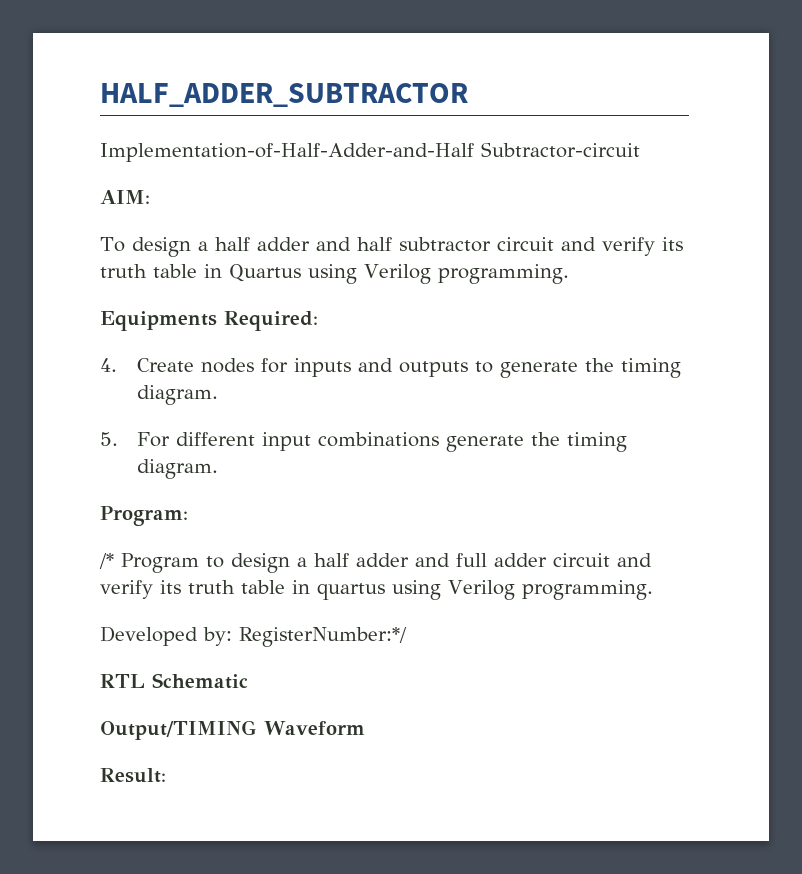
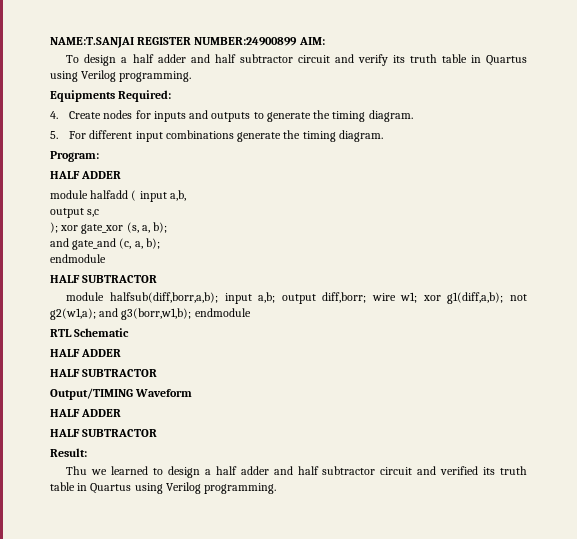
- HALF_ADDER_SUBTRACTOR
- Implementation-of-Half-Adder-and-Half Subtractor-circuit
- AIM:
+ NAME:T.SANJAI REGISTER NUMBER:24900899 AIM:
  Program:
- /* Program to design a half adder and full adder circuit and verify its truth table in quartus using Verilog programming.
- Developed by: RegisterNumber:*/
+ HALF ADDER
+ module halfadd ( input a,b,
+ output s,c
+ ); xor gate_xor (s, a, b);
+ and gate_and (c, a, b);
+ endmodule
+ HALF SUBTRACTOR
+ module halfsub(diff,borr,a,b); input a,b; output diff,borr; wire w1; xor g1(diff,a,b); not g2(w1,a); and g3(borr,w1,b); endmodule
  RTL Schematic
+ HALF ADDER
+ HALF SUBTRACTOR
  Output/TIMING Waveform
+ HALF ADDER
+ HALF SUBTRACTOR
  Result:
+ Thu we learned to design a half adder and half subtractor circuit and verified its truth table in Quartus using Verilog programming.

